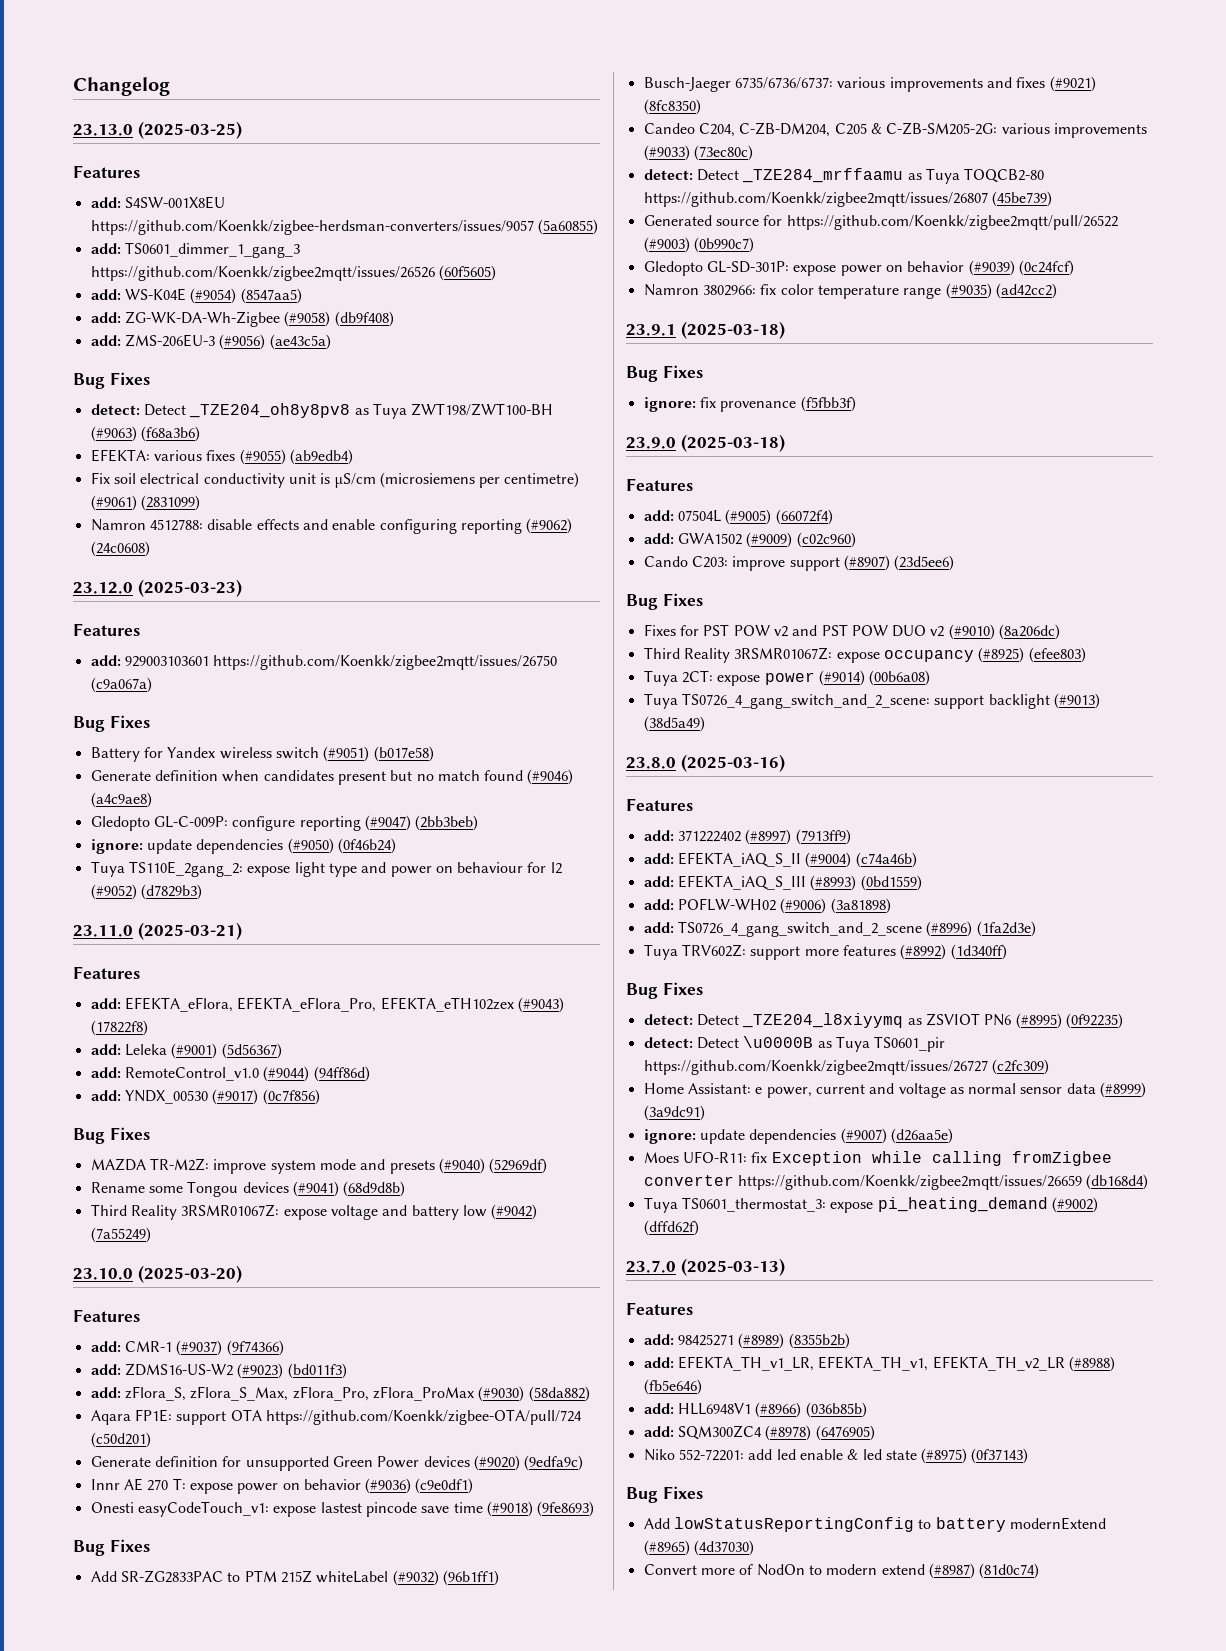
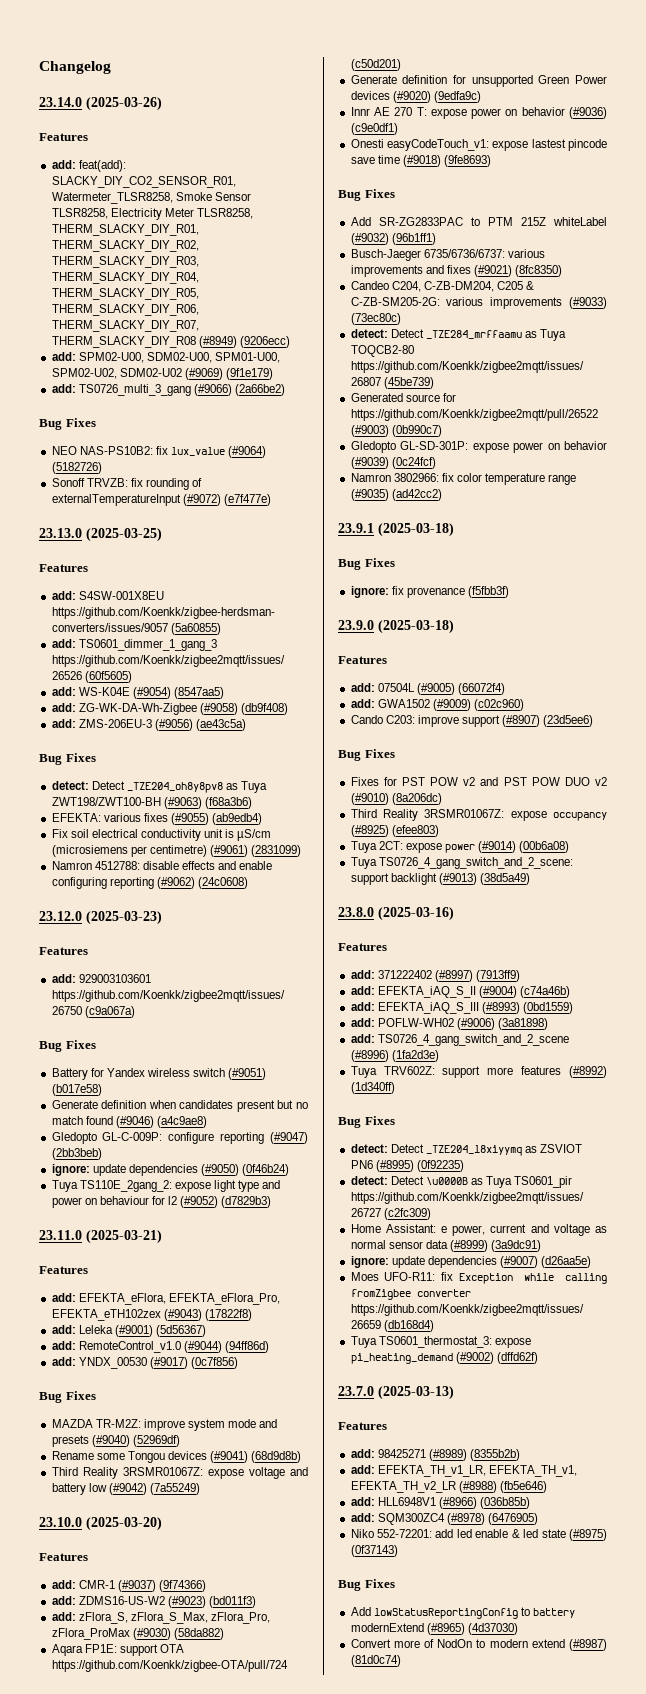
+ 23.14.0 (2025-03-26)
+ Features
+ add: feat(add): SLACKY_DIY_CO2_SENSOR_R01, Watermeter_TLSR8258, Smoke Sensor TLSR8258, Electricity Meter TLSR8258, THERM_SLACKY_DIY_R01, THERM_SLACKY_DIY_R02, THERM_SLACKY_DIY_R03, THERM_SLACKY_DIY_R04, THERM_SLACKY_DIY_R05, THERM_SLACKY_DIY_R06, THERM_SLACKY_DIY_R07, THERM_SLACKY_DIY_R08 (#8949) (9206ecc)
+ add: SPM02-U00, SDM02-U00, SPM01-U00, SPM02-U02, SDM02-U02 (#9069) (9f1e179)
+ add: TS0726_multi_3_gang (#9066) (2a66be2)
+ Bug Fixes
+ NEO NAS-PS10B2: fix lux_value (#9064) (5182726)
+ Sonoff TRVZB: fix rounding of externalTemperatureInput (#9072) (e7f477e)

